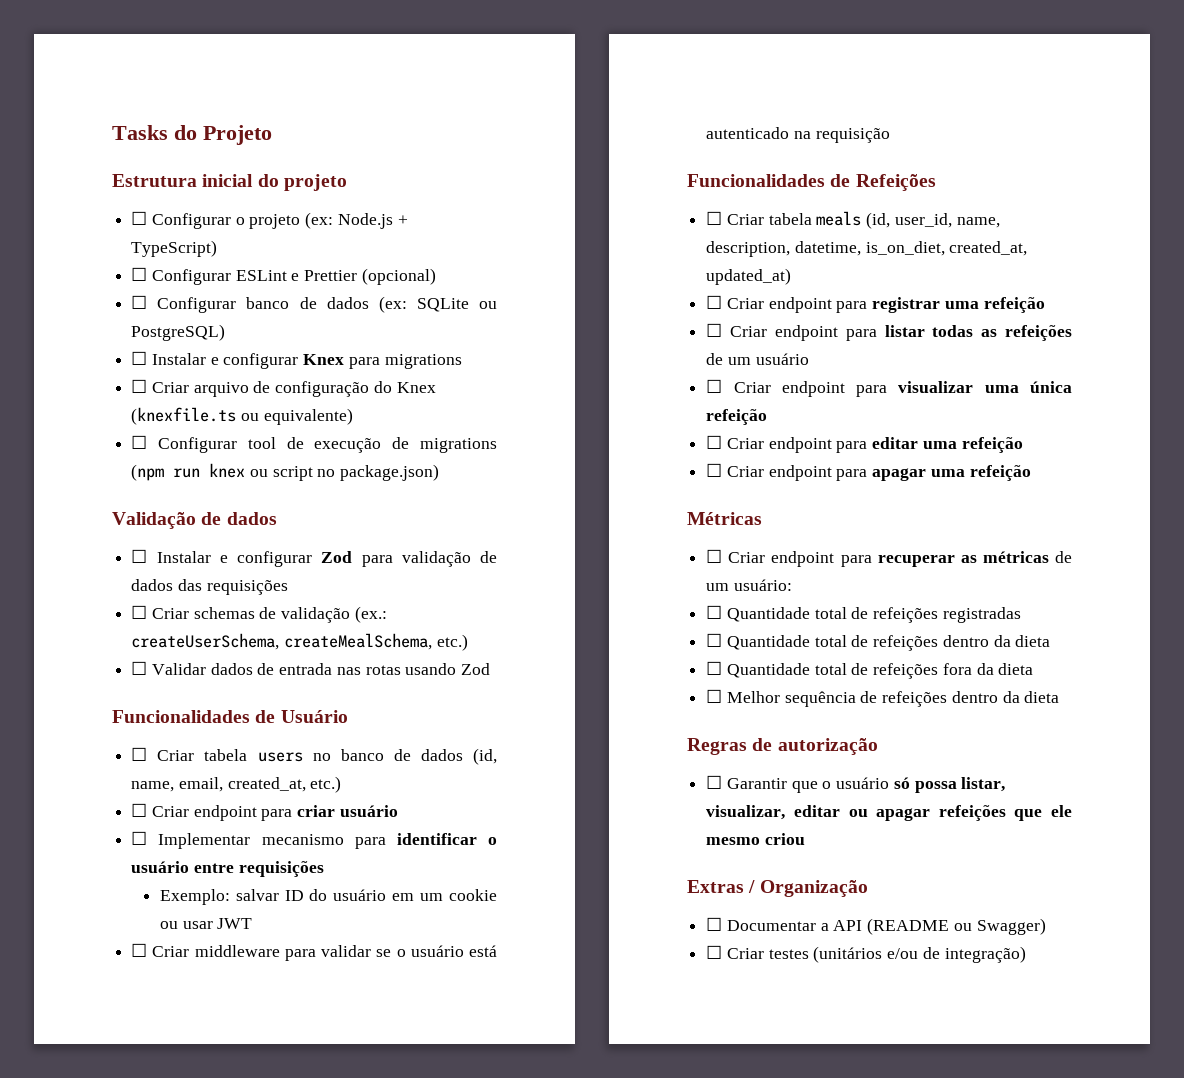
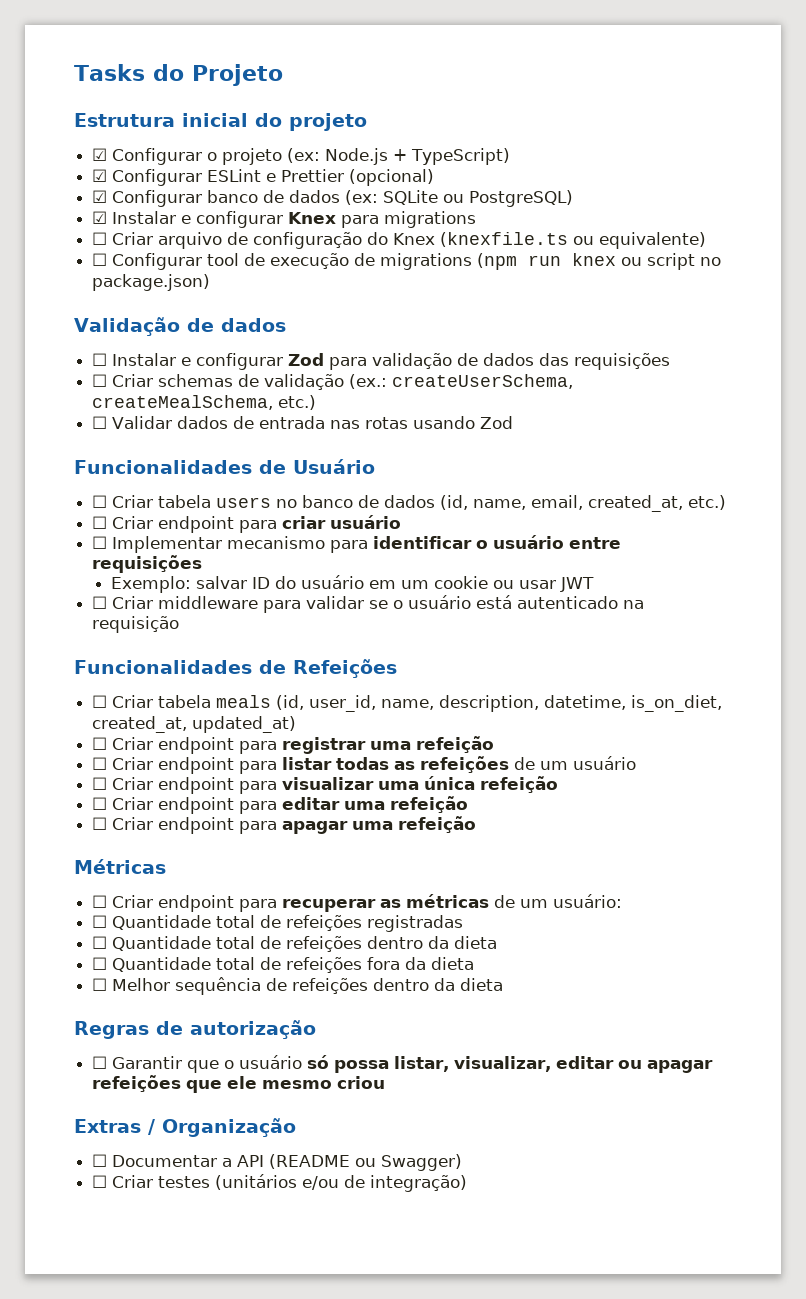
- ☐ Configurar o projeto (ex: Node.js + TypeScript)
+ ☑ Configurar o projeto (ex: Node.js + TypeScript)
- ☐ Configurar ESLint e Prettier (opcional)
+ ☑ Configurar ESLint e Prettier (opcional)
- ☐ Configurar banco de dados (ex: SQLite ou PostgreSQL)
+ ☑ Configurar banco de dados (ex: SQLite ou PostgreSQL)
- ☐ Instalar e configurar Knex para migrations
+ ☑ Instalar e configurar Knex para migrations

